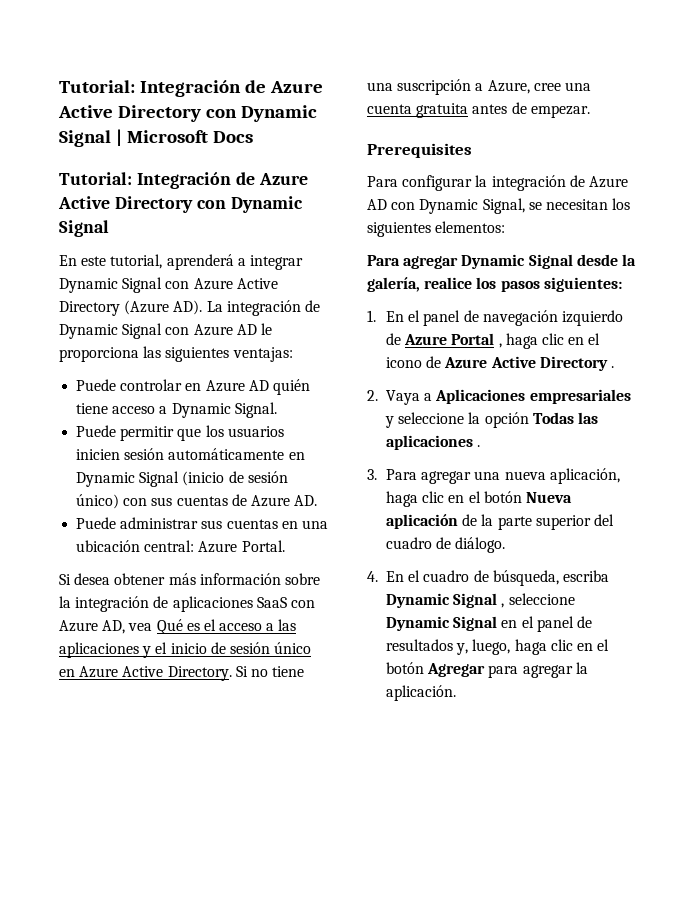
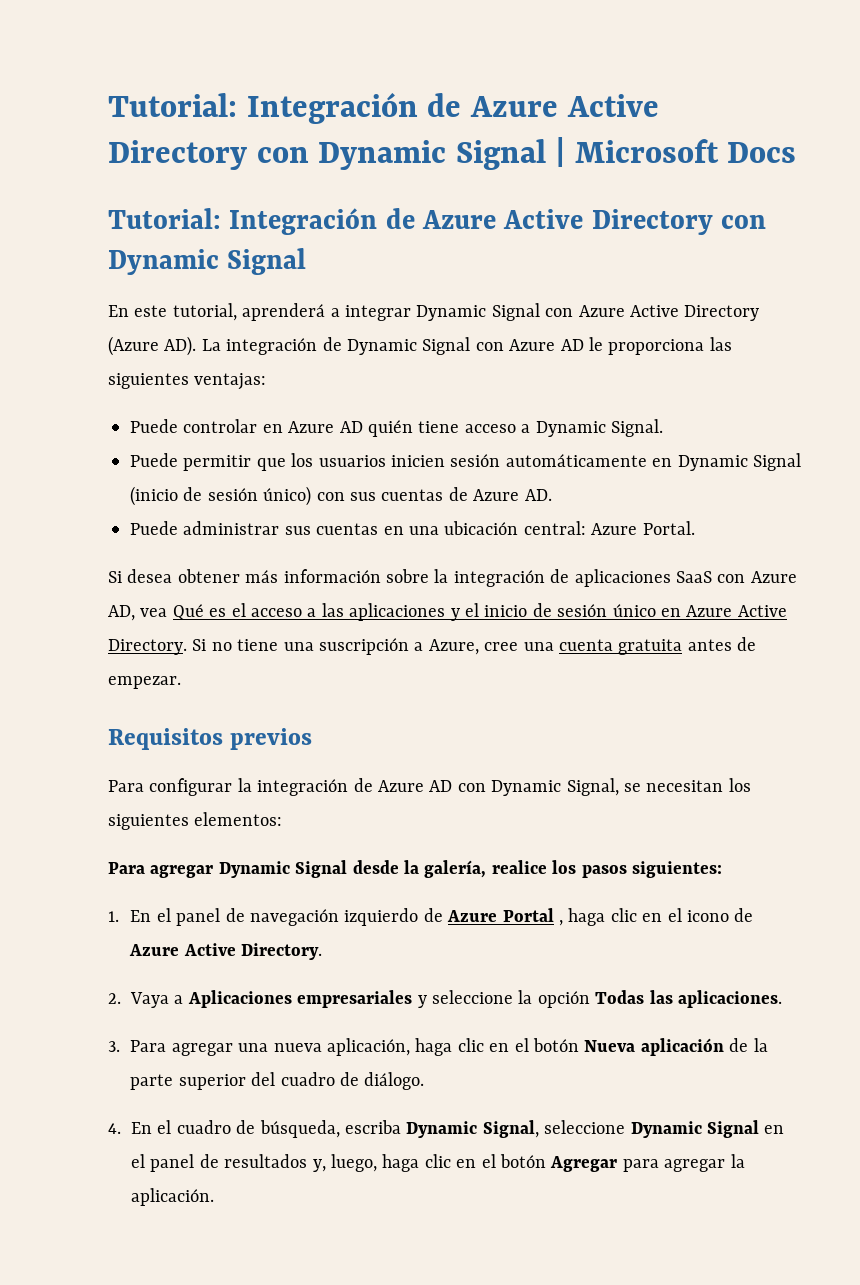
- Prerequisites
+ Requisitos previos
- 1. En el panel de navegación izquierdo de Azure Portal , haga clic en el icono de Azure Active Directory .
+ 1. En el panel de navegación izquierdo de Azure Portal , haga clic en el icono de Azure Active Directory.
- 2. Vaya a Aplicaciones empresariales y seleccione la opción Todas las aplicaciones .
+ 2. Vaya a Aplicaciones empresariales y seleccione la opción Todas las aplicaciones.
- 4. En el cuadro de búsqueda, escriba Dynamic Signal , seleccione Dynamic Signal en el panel de resultados y, luego, haga clic en el botón Agregar para agregar la aplicación.
+ 4. En el cuadro de búsqueda, escriba Dynamic Signal, seleccione Dynamic Signal en el panel de resultados y, luego, haga clic en el botón Agregar para agregar la aplicación.

